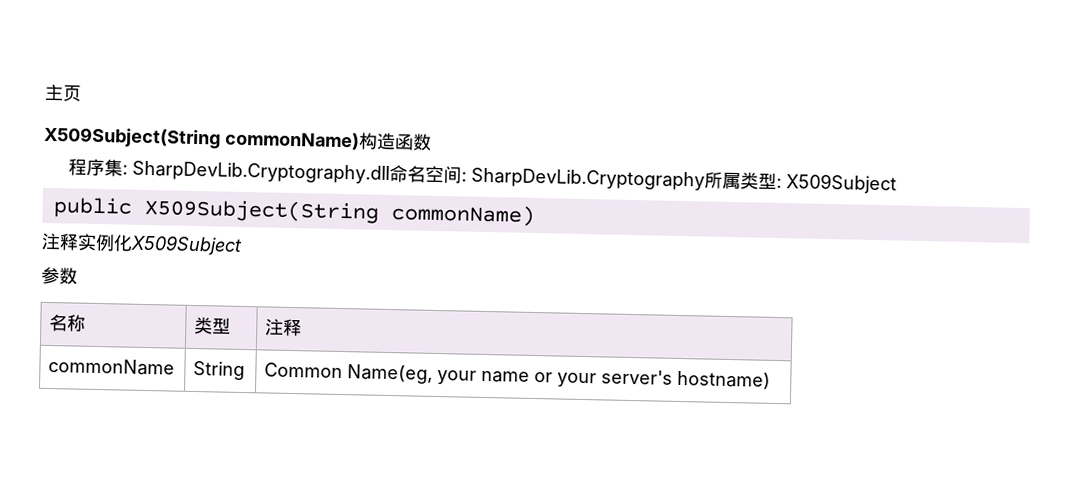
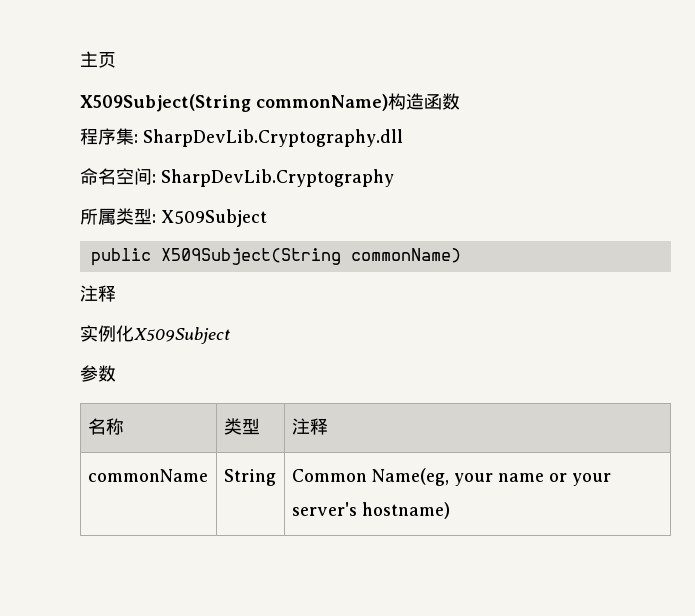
- 程序集: SharpDevLib.Cryptography.dll命名空间: SharpDevLib.Cryptography所属类型: X509Subject
+ 程序集: SharpDevLib.Cryptography.dll
+ 命名空间: SharpDevLib.Cryptography
+ 所属类型: X509Subject
  public X509Subject(String commonName)
- 注释实例化X509Subject
+ 注释
+ 实例化X509Subject

